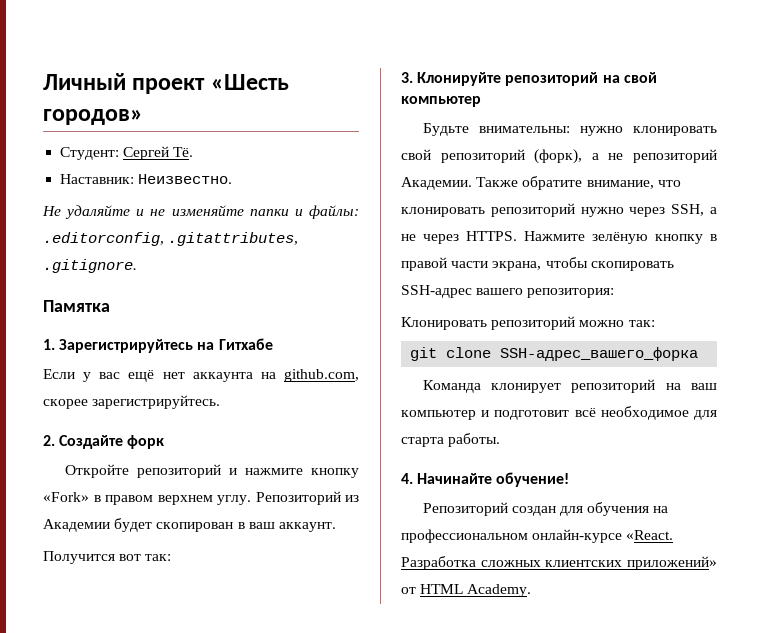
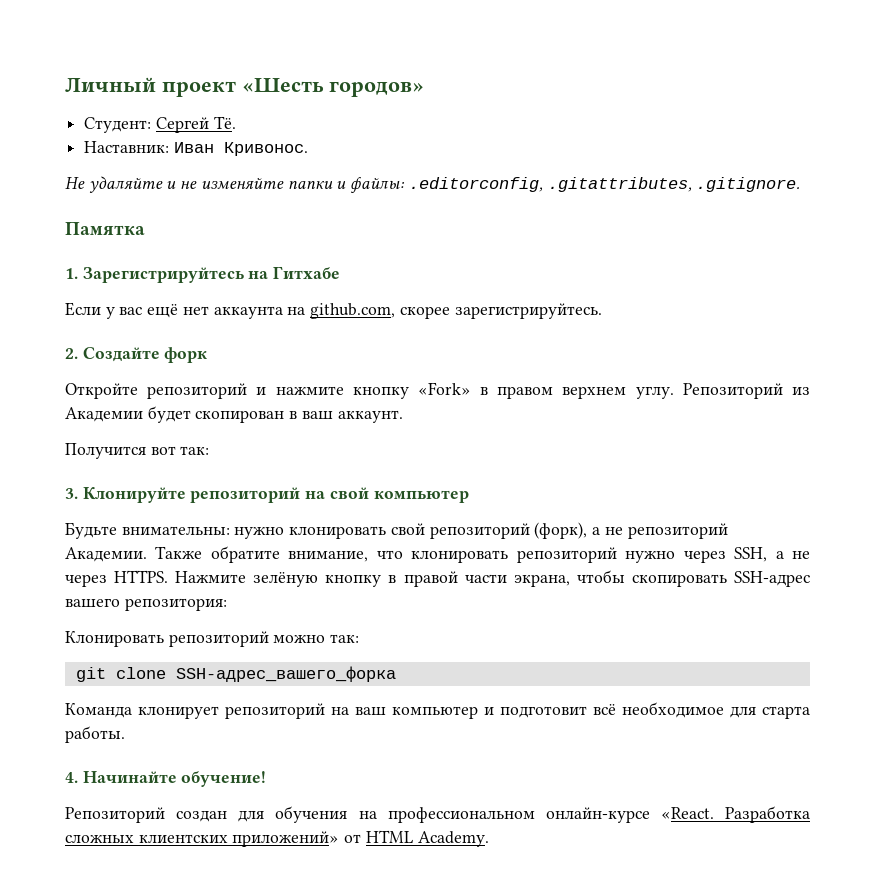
- Наставник: Неизвестно.
+ Наставник: Иван Кривонос.

